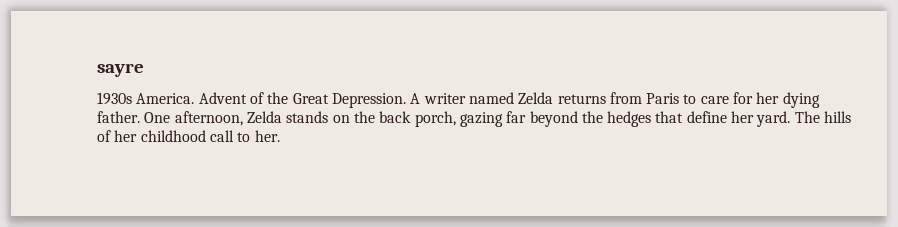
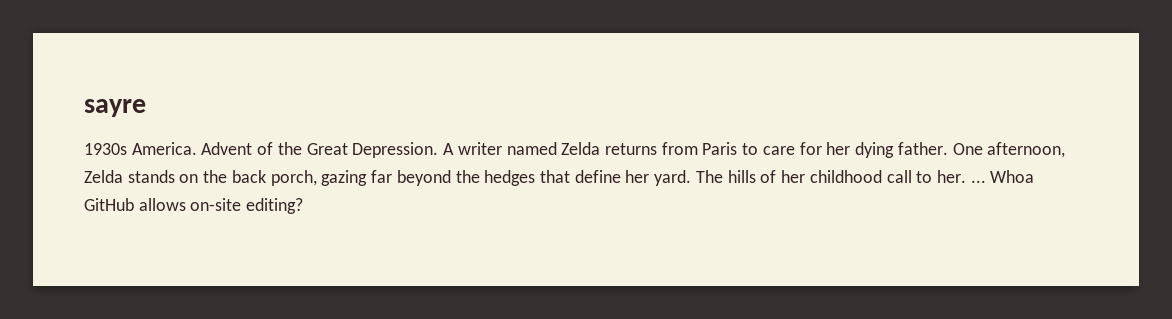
- The hills of her childhood call to her.
+ The hills of her childhood call to her. ... Whoa GitHub allows on-site editing?

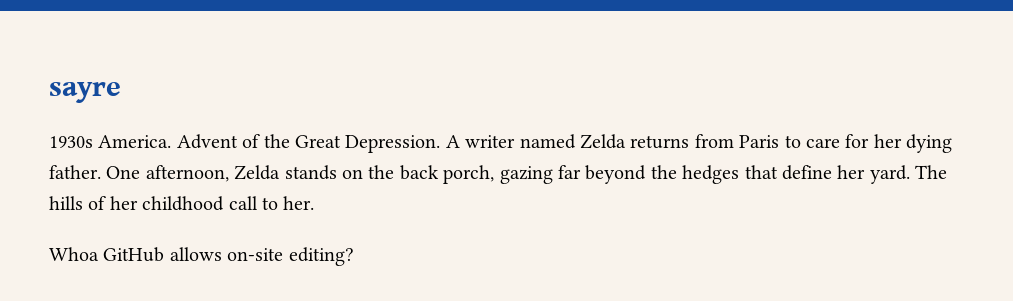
- The hills of her childhood call to her. ... Whoa GitHub allows on-site editing?
+ The hills of her childhood call to her.
+ Whoa GitHub allows on-site editing?

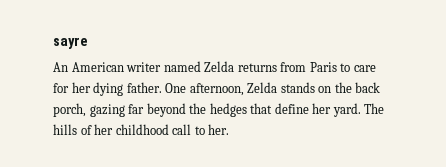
- 1930s America. Advent of the Great Depression. A writer named Zelda returns from Paris to care for her dying father.
+ An American writer named Zelda returns from Paris to care for her dying father.
- Whoa GitHub allows on-site editing?

